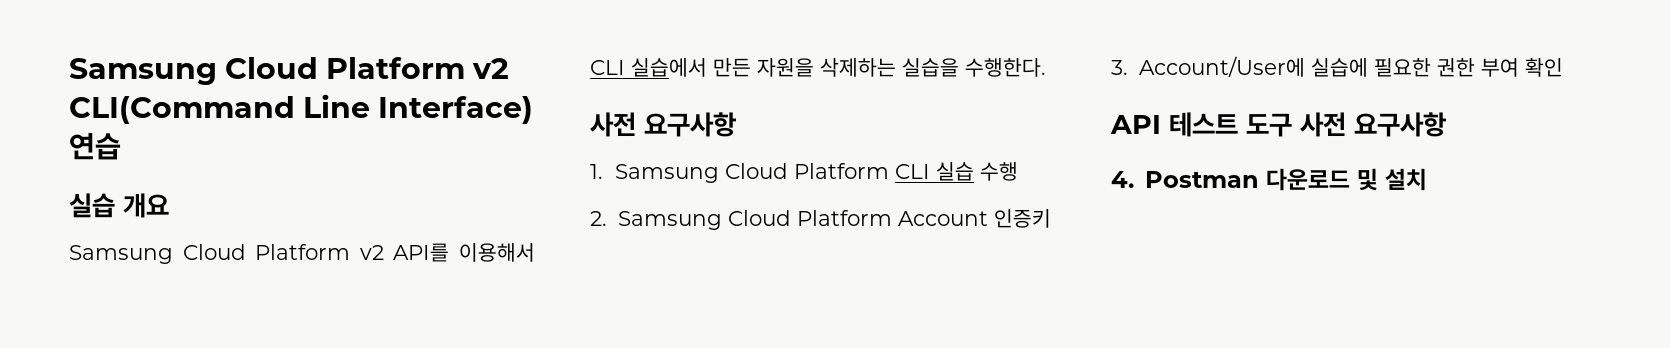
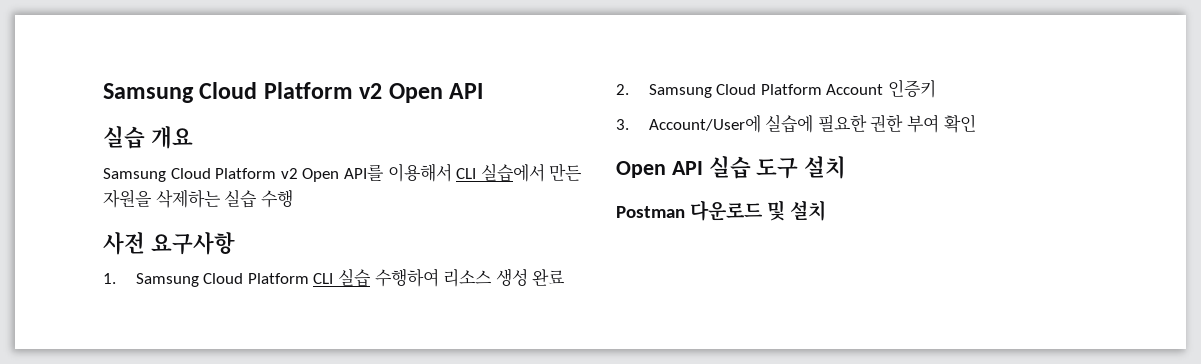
- Samsung Cloud Platform v2 CLI(Command Line Interface) 연습
+ Samsung Cloud Platform v2 Open API
- Samsung Cloud Platform v2 API를 이용해서 CLI 실습에서 만든 자원을 삭제하는 실습을 수행한다.
+ Samsung Cloud Platform v2 Open API를 이용해서 CLI 실습에서 만든 자원을 삭제하는 실습 수행
- 1. Samsung Cloud Platform CLI 실습 수행
+ 1. Samsung Cloud Platform CLI 실습 수행하여 리소스 생성 완료
- API 테스트 도구 사전 요구사항
- 4. Postman 다운로드 및 설치
+ Open API 실습 도구 설치
+ Postman 다운로드 및 설치

